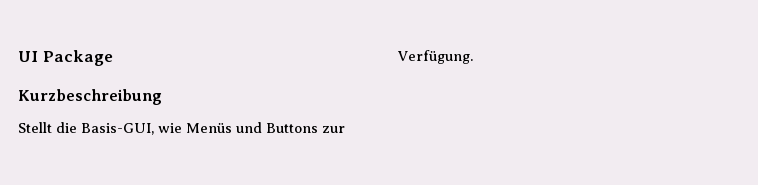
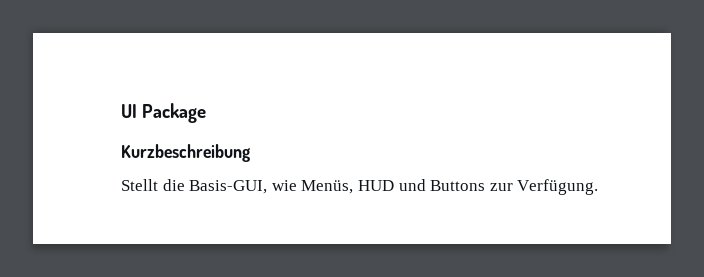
- Stellt die Basis-GUI, wie Menüs und Buttons zur Verfügung.
+ Stellt die Basis-GUI, wie Menüs, HUD und Buttons zur Verfügung.

